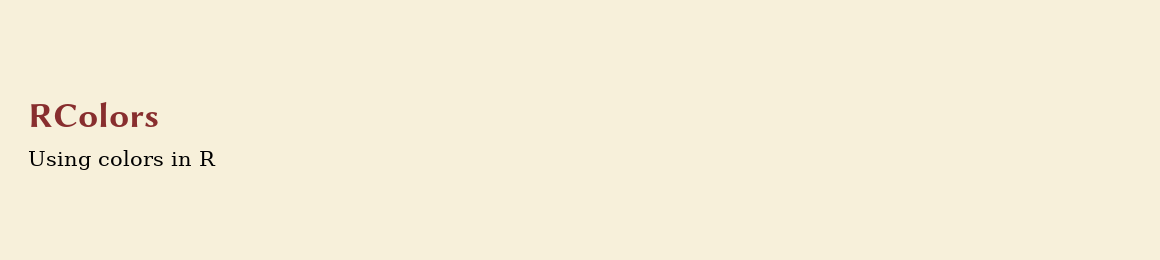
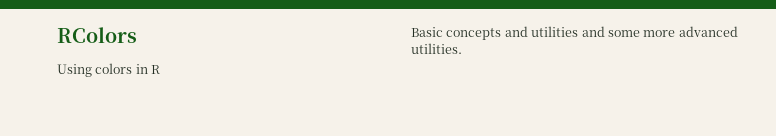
+ Basic concepts and utilities and some more advanced utilities.

